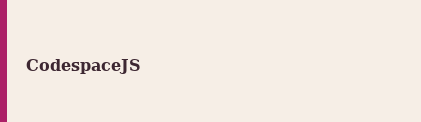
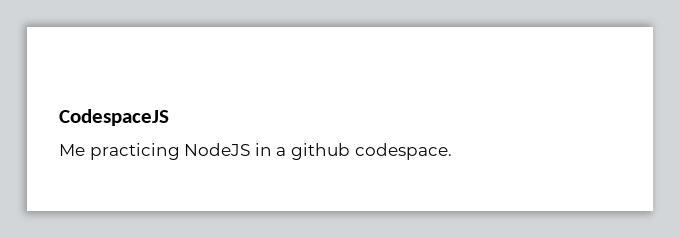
+ Me practicing NodeJS in a github codespace.

